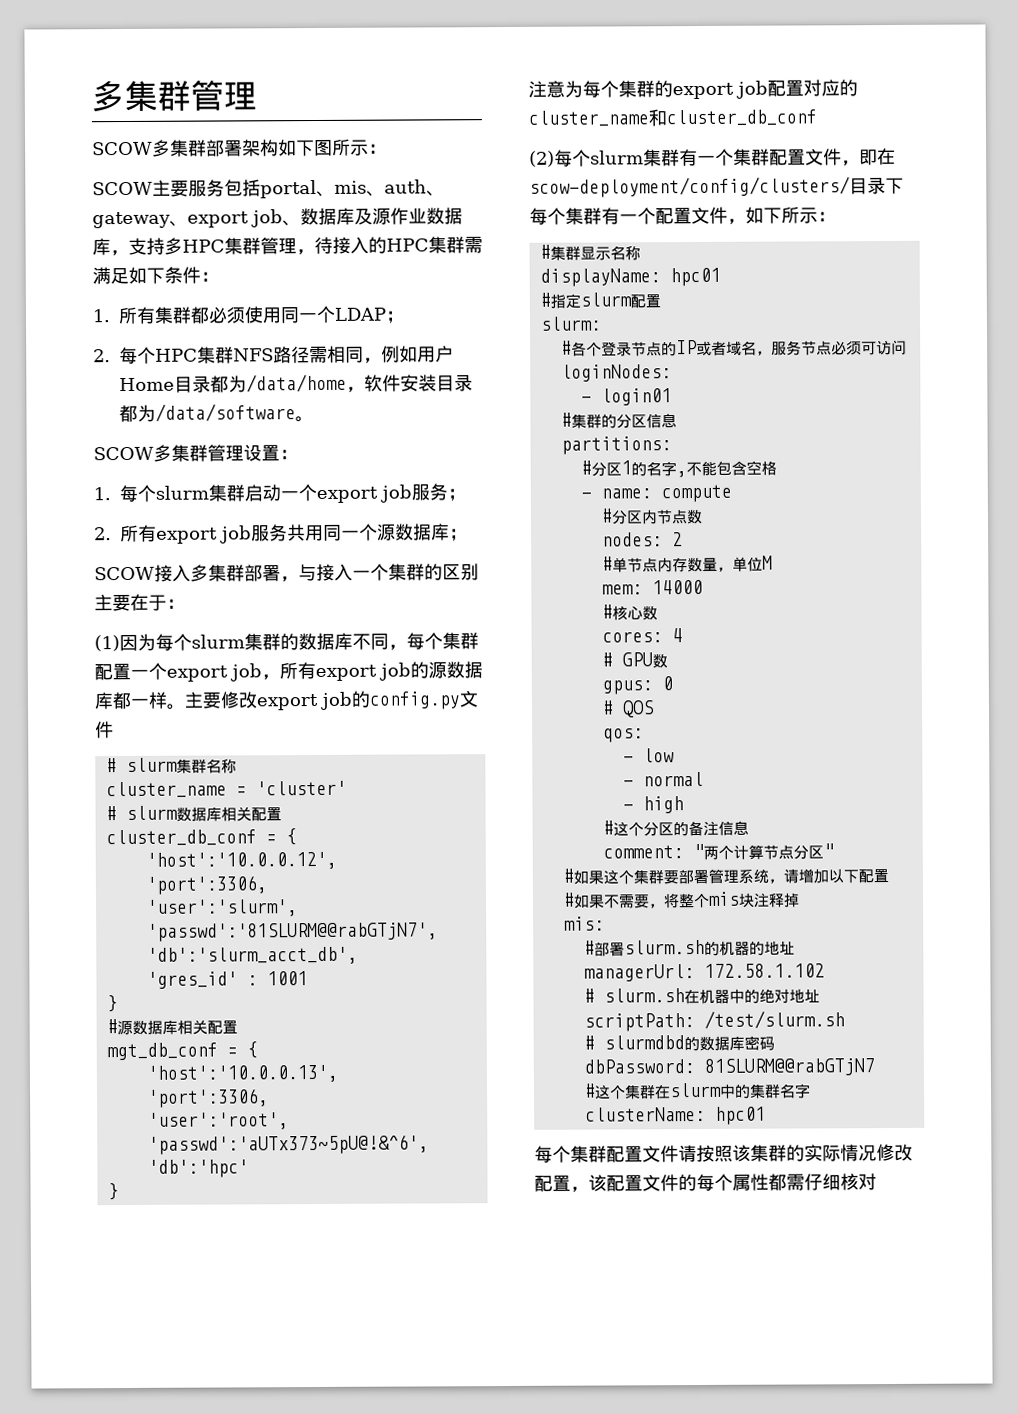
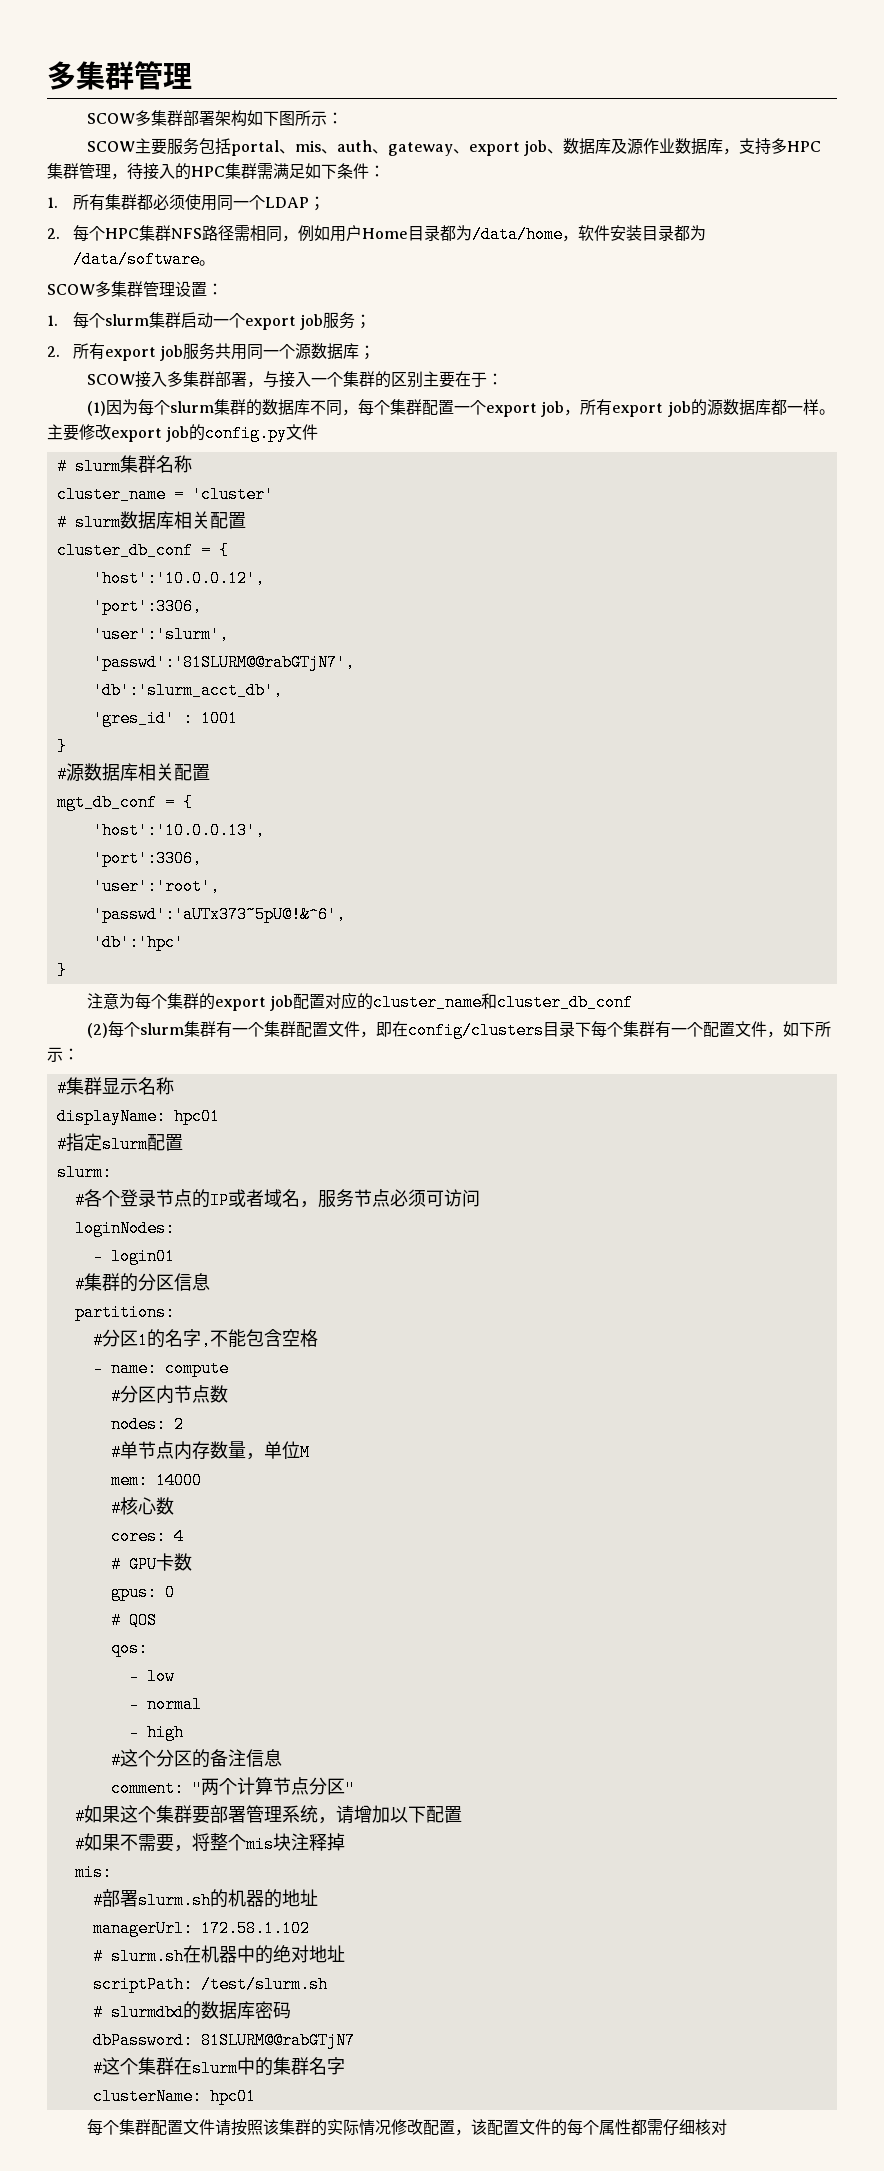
- (2)每个slurm集群有一个集群配置文件，即在scow-deployment/config/clusters/目录下每个集群有一个配置文件，如下所示：
+ (2)每个slurm集群有一个集群配置文件，即在config/clusters目录下每个集群有一个配置文件，如下所示：
- # GPU数
+ # GPU卡数

